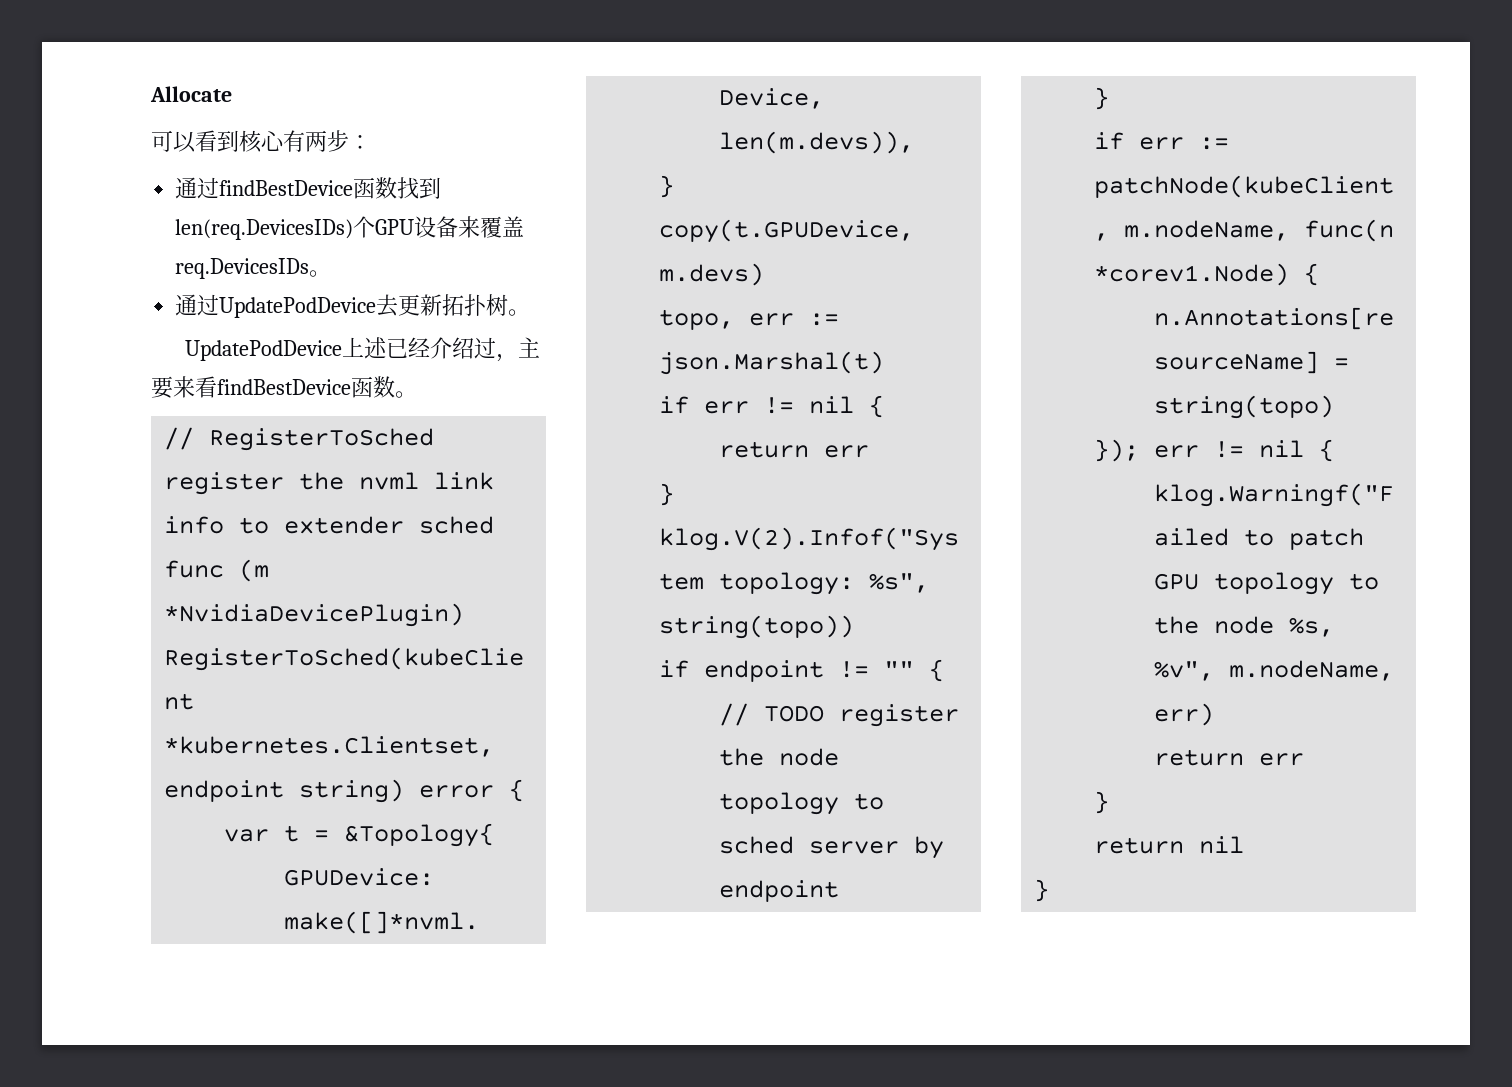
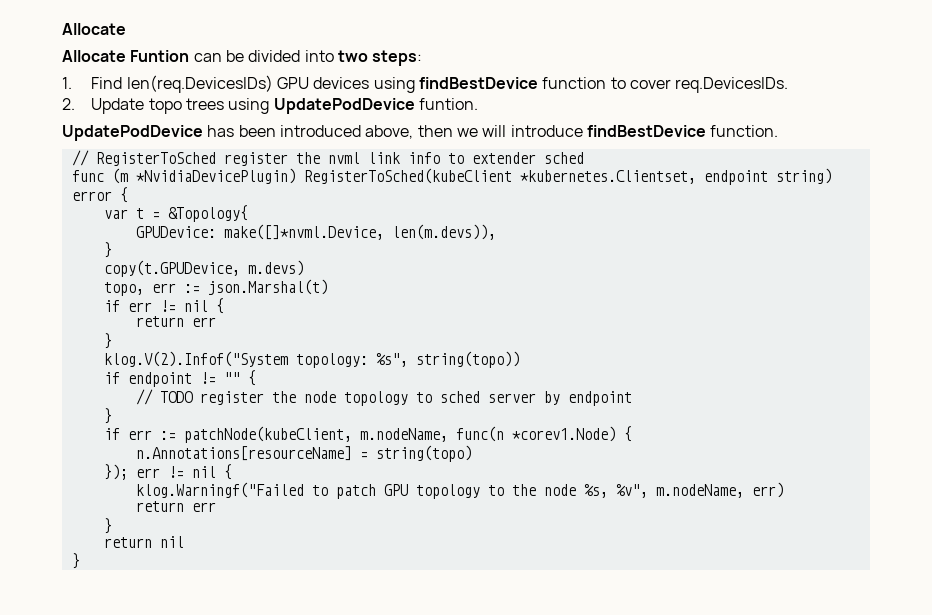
- 可以看到核心有两步：
- 通过findBestDevice函数找到len(req.DevicesIDs)个GPU设备来覆盖req.DevicesIDs。
- 通过UpdatePodDevice去更新拓扑树。
- UpdatePodDevice上述已经介绍过，主要来看findBestDevice函数。
+ Allocate Funtion can be divided into two steps:
+ 1. Find len(req.DevicesIDs) GPU devices using findBestDevice function to cover req.DevicesIDs.
+ 2. Update topo trees using UpdatePodDevice funtion.
+ UpdatePodDevice has been introduced above, then we will introduce findBestDevice function.

